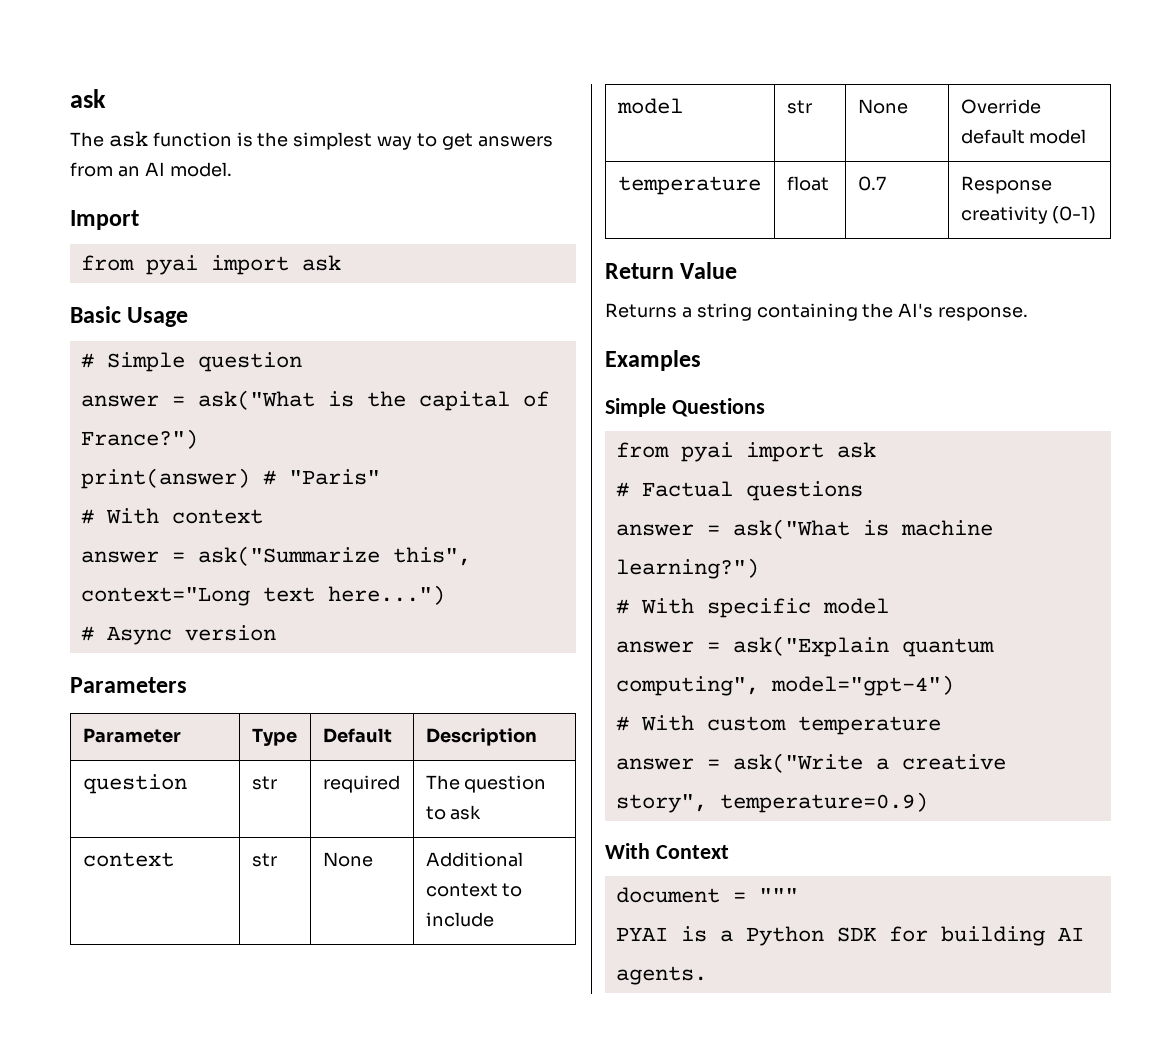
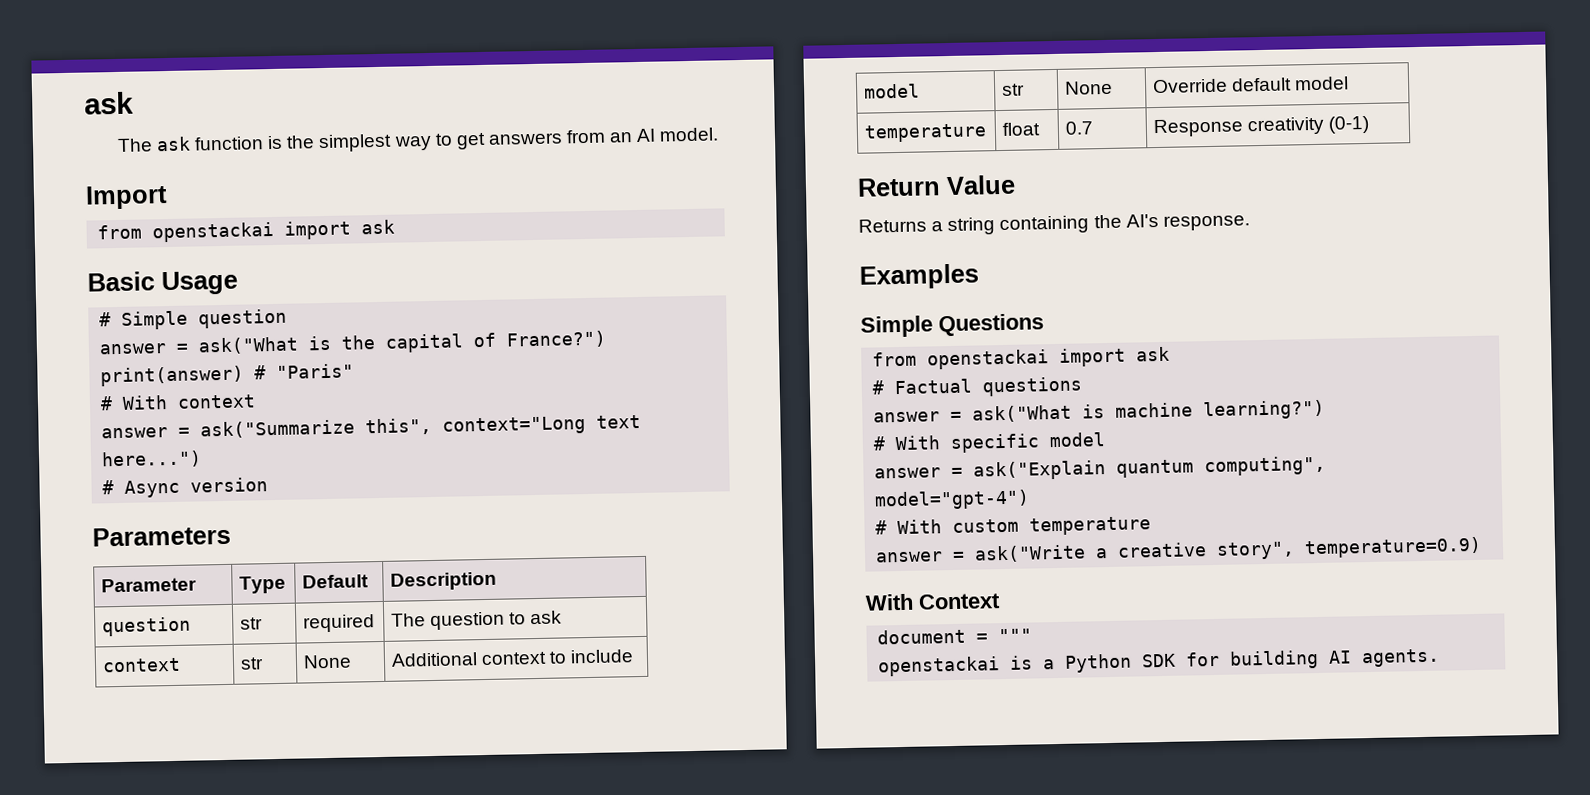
  Import
- from pyai import ask
+ from openstackai import ask
  Simple Questions
- from pyai import ask
+ from openstackai import ask
- PYAI is a Python SDK for building AI agents.
+ openstackai is a Python SDK for building AI agents.

